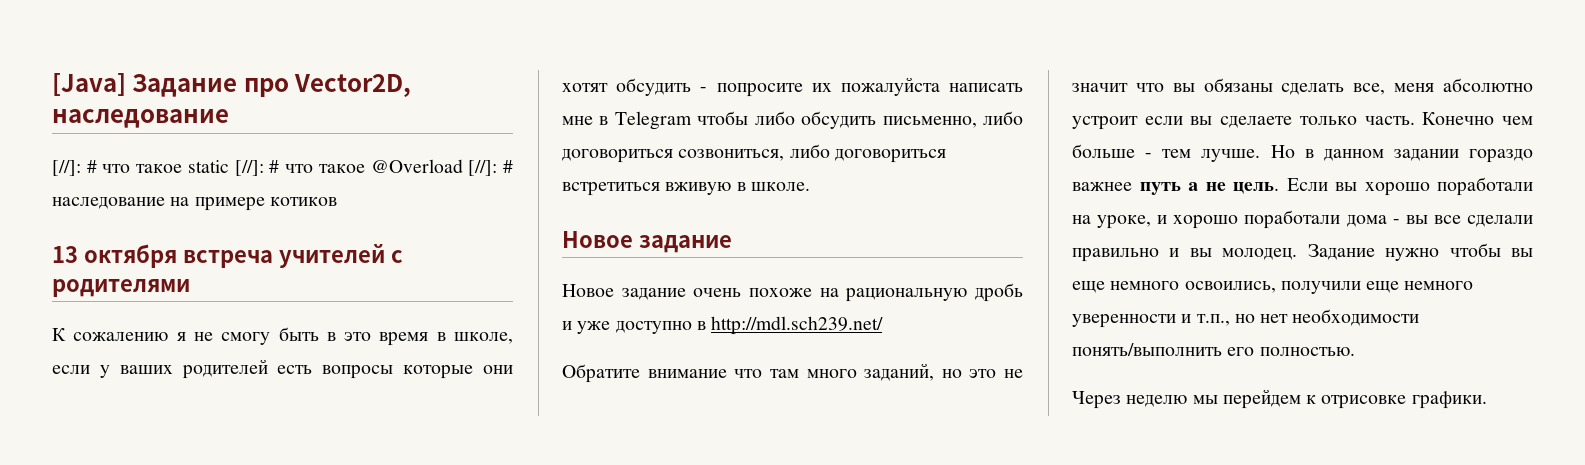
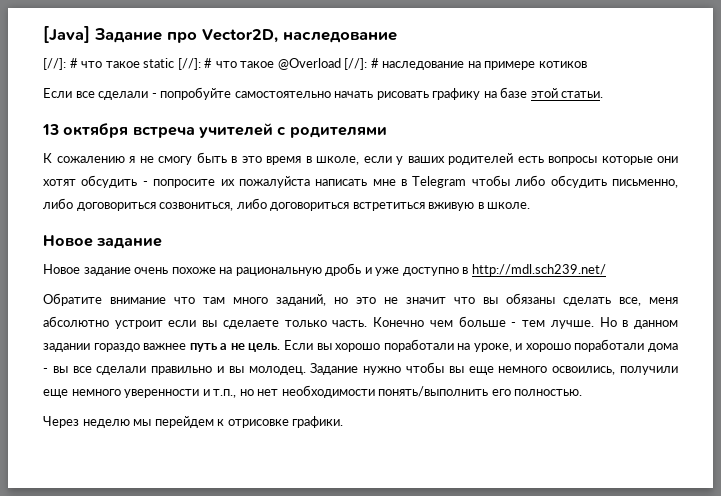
+ Если все сделали - попробуйте самостоятельно начать рисовать графику на базе этой статьи.

